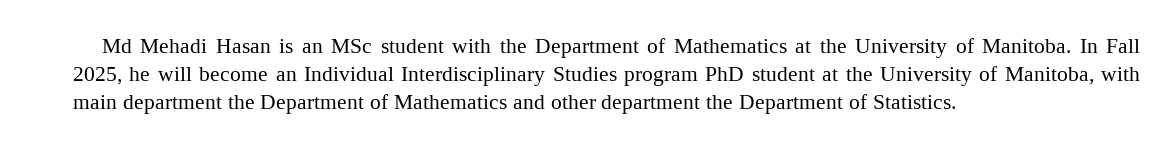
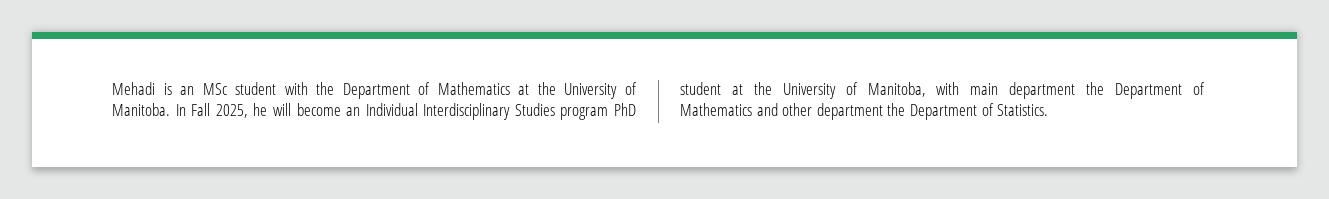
- Md Mehadi Hasan is an MSc student with the Department of Mathematics at the University of Manitoba.
+ Mehadi is an MSc student with the Department of Mathematics at the University of Manitoba.

